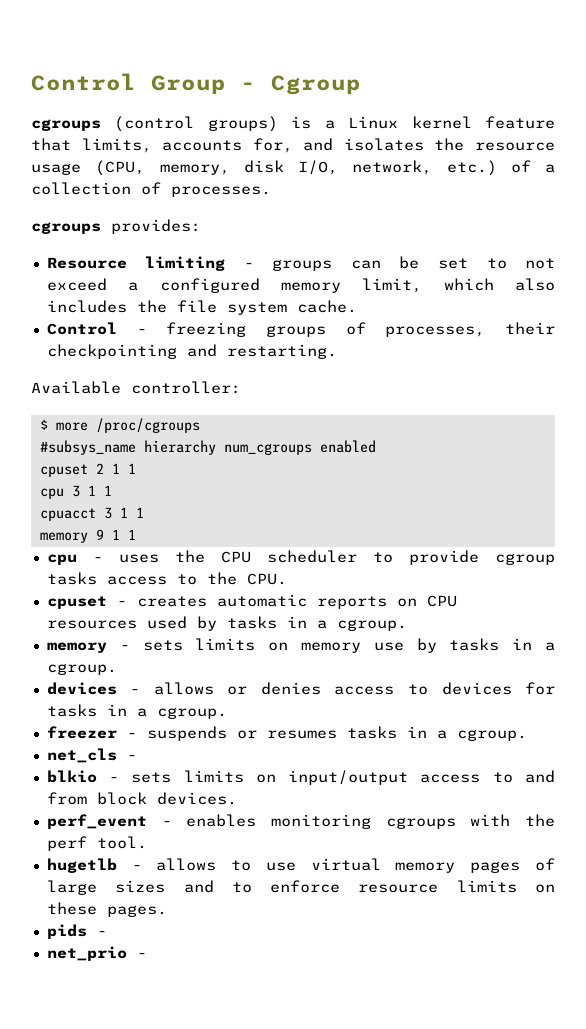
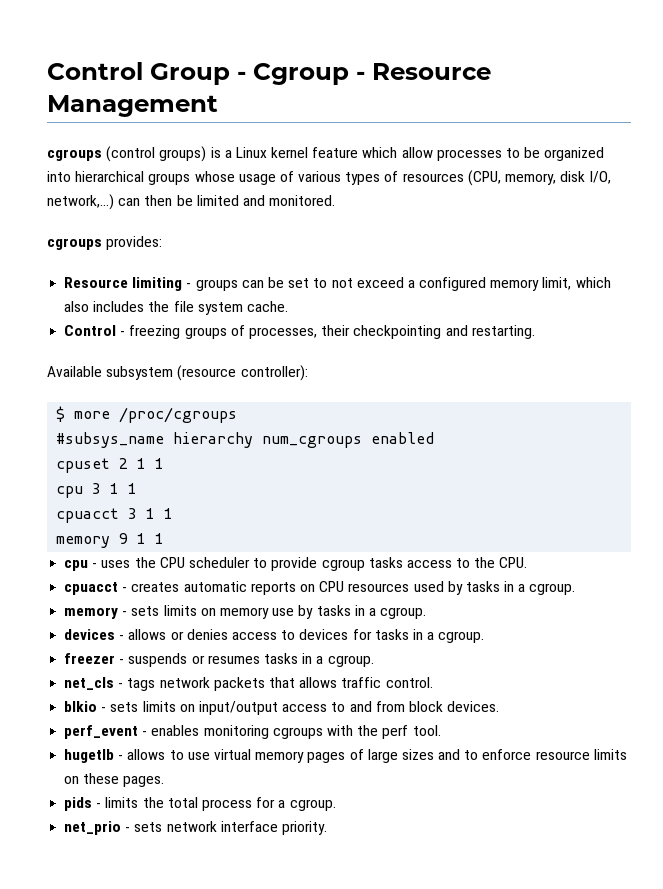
- Control Group - Cgroup
+ Control Group - Cgroup - Resource Management
- cgroups (control groups) is a Linux kernel feature that limits, accounts for, and isolates the resource usage (CPU, memory, disk I/O, network, etc.) of a collection of processes.
+ cgroups (control groups) is a Linux kernel feature which allow processes to be organized into hierarchical groups whose usage of various types of resources (CPU, memory, disk I/O, network,...) can then be limited and monitored.
- Available controller:
+ Available subsystem (resource controller):
- cpuset - creates automatic reports on CPU resources used by tasks in a cgroup.
+ cpuacct - creates automatic reports on CPU resources used by tasks in a cgroup.
- net_cls -
+ net_cls - tags network packets that allows traffic control.
- pids -
- net_prio -
+ pids - limits the total process for a cgroup.
+ net_prio - sets network interface priority.

